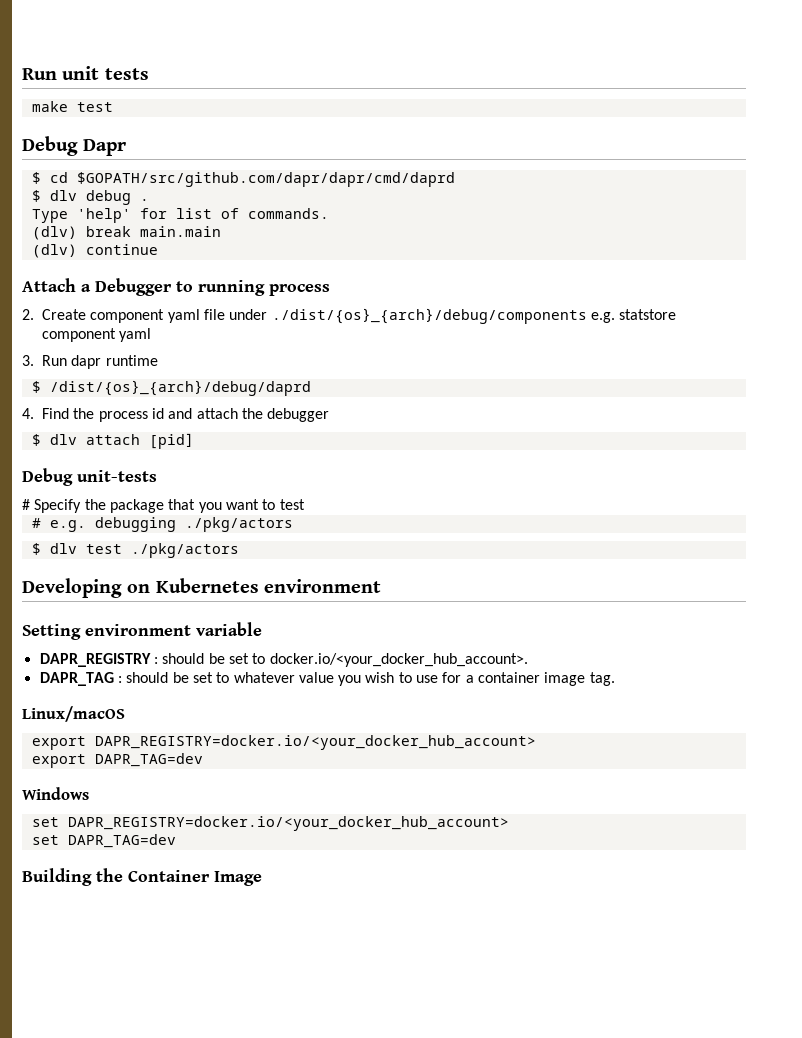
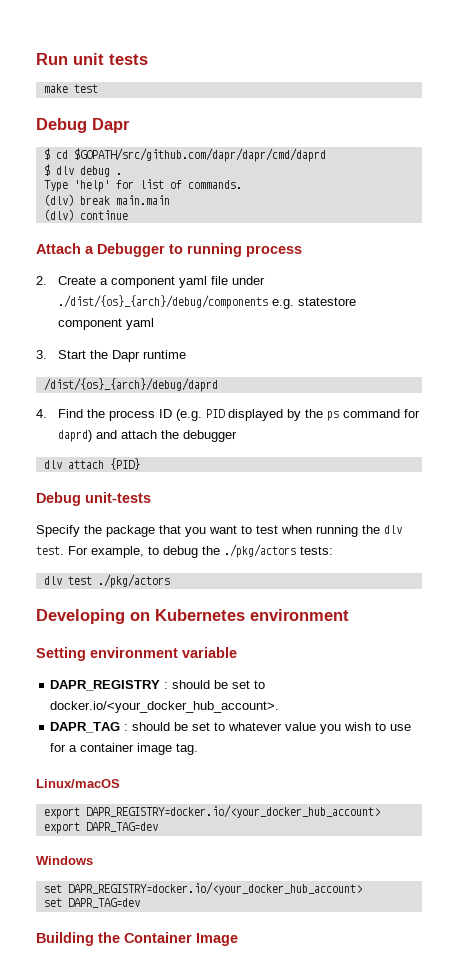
- 2. Create component yaml file under ./dist/{os}_{arch}/debug/components e.g. statstore component yaml
+ 2. Create a component yaml file under ./dist/{os}_{arch}/debug/components e.g. statestore component yaml
- 3. Run dapr runtime
+ 3. Start the Dapr runtime
- $ /dist/{os}_{arch}/debug/daprd
+ /dist/{os}_{arch}/debug/daprd
- 4. Find the process id and attach the debugger
+ 4. Find the process ID (e.g. PID displayed by the ps command for daprd) and attach the debugger
- $ dlv attach [pid]
+ dlv attach {PID}
- # Specify the package that you want to test
- # e.g. debugging ./pkg/actors
- $ dlv test ./pkg/actors
+ Specify the package that you want to test when running the dlv test. For example, to debug the ./pkg/actors tests:
+ dlv test ./pkg/actors

